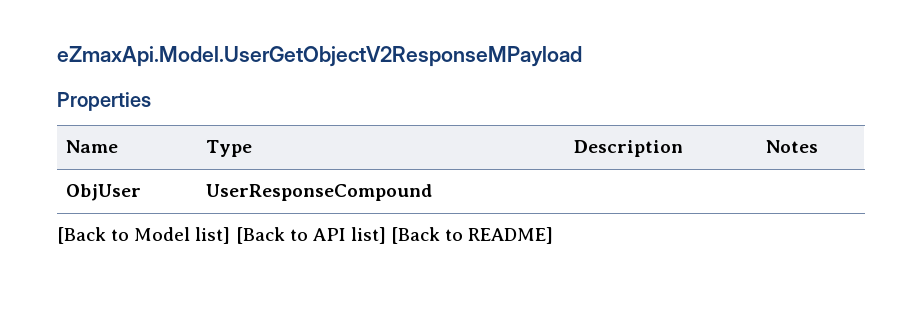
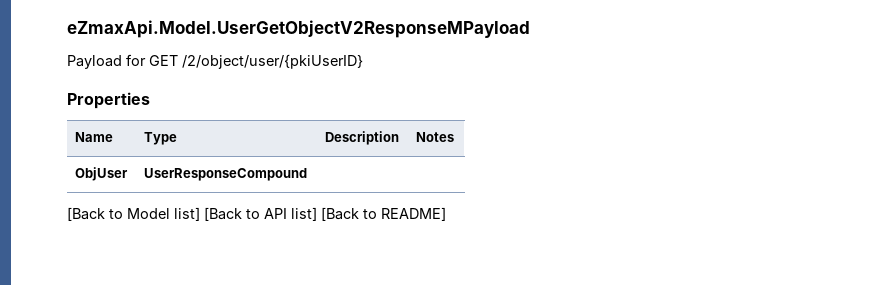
+ Payload for GET /2/object/user/{pkiUserID}

